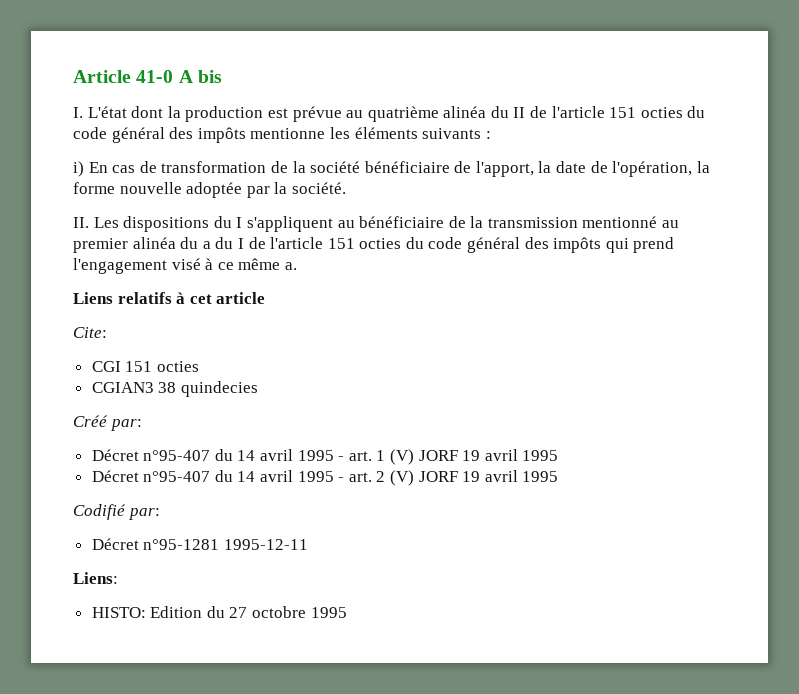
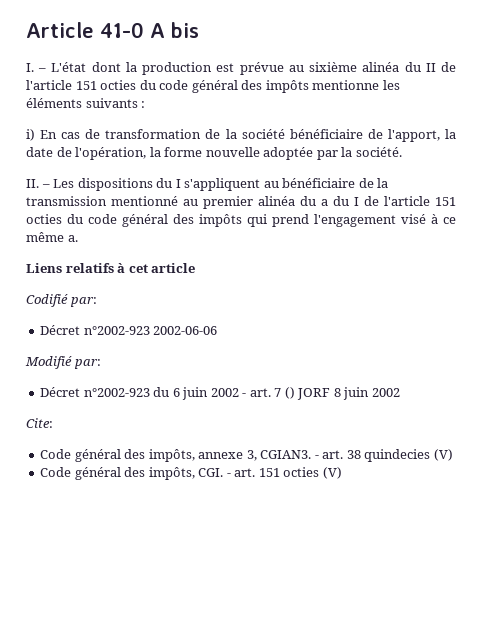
- I. L'état dont la production est prévue au quatrième alinéa du II de l'article 151 octies du code général des impôts mentionne les éléments suivants :
+ I. – L'état dont la production est prévue au sixième alinéa du II de l'article 151 octies du code général des impôts mentionne les éléments suivants :
- II. Les dispositions du I s'appliquent au bénéficiaire de la transmission mentionné au premier alinéa du a du I de l'article 151 octies du code général des impôts qui prend l'engagement visé à ce même a.
+ II. – Les dispositions du I s'appliquent au bénéficiaire de la transmission mentionné au premier alinéa du a du I de l'article 151 octies du code général des impôts qui prend l'engagement visé à ce même a.
+ Codifié par:
+ Décret n°2002-923 2002-06-06
+ Modifié par:
+ Décret n°2002-923 du 6 juin 2002 - art. 7 () JORF 8 juin 2002
  Cite:
- CGI 151 octies
- CGIAN3 38 quindecies
- Créé par:
- Décret n°95-407 du 14 avril 1995 - art. 1 (V) JORF 19 avril 1995
- Décret n°95-407 du 14 avril 1995 - art. 2 (V) JORF 19 avril 1995
- Codifié par:
- Décret n°95-1281 1995-12-11
- Liens:
- HISTO: Edition du 27 octobre 1995
+ Code général des impôts, annexe 3, CGIAN3. - art. 38 quindecies (V)
+ Code général des impôts, CGI. - art. 151 octies (V)

